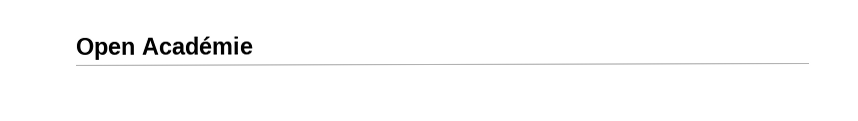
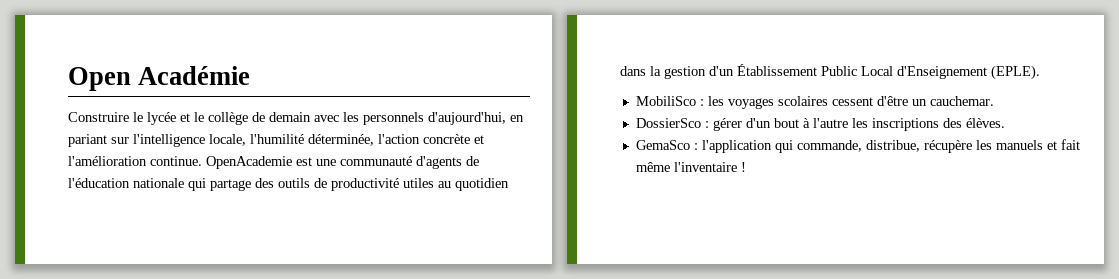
+ Construire le lycée et le collège de demain avec les personnels d'aujourd'hui, en pariant sur l'intelligence locale, l'humilité déterminée, l'action concrète et l'amélioration continue. OpenAcademie est une communauté d'agents de l'éducation nationale qui partage des outils de productivité utiles au quotidien dans la gestion d'un Établissement Public Local d'Enseignement (EPLE).
+ MobiliSco : les voyages scolaires cessent d'être un cauchemar.
+ DossierSco : gérer d'un bout à l'autre les inscriptions des élèves.
+ GemaSco : l'application qui commande, distribue, récupère les manuels et fait même l'inventaire !

